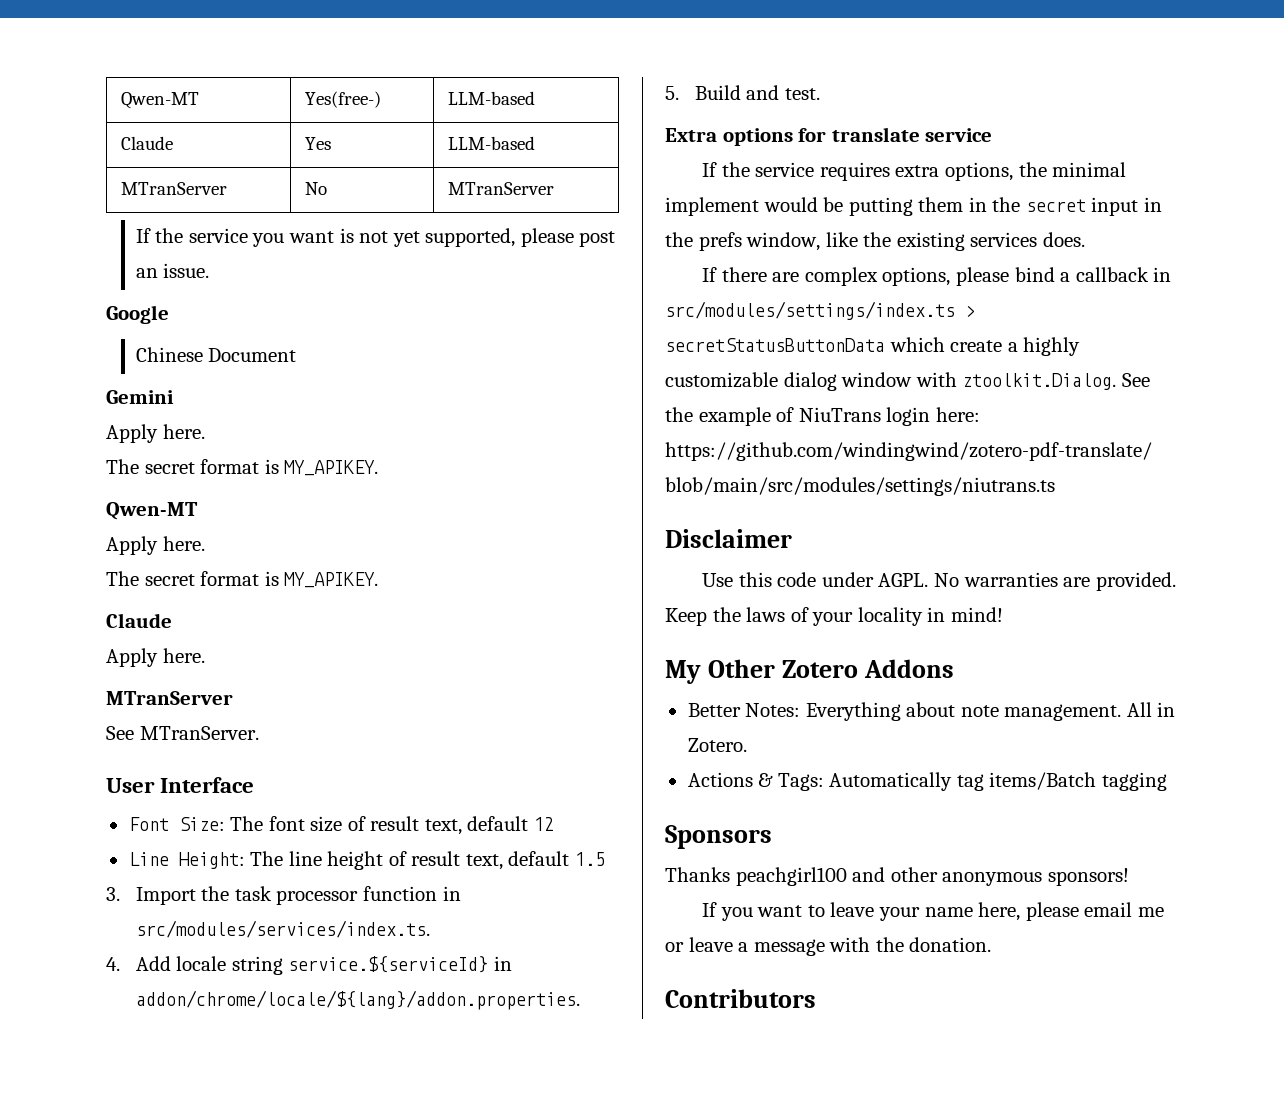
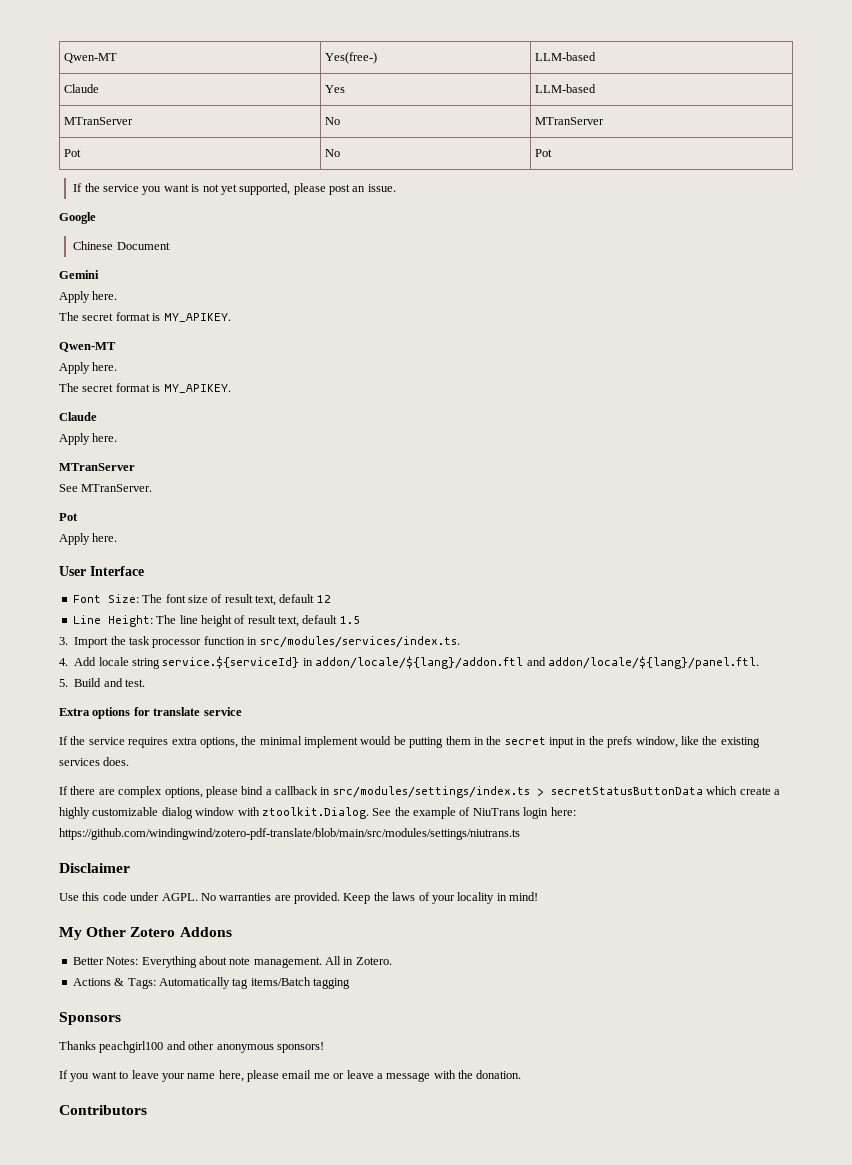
+ Pot | No | Pot
  See MTranServer.
+ Pot
+ Apply here.
- 4. Add locale string service.${serviceId} in addon/chrome/locale/${lang}/addon.properties.
+ 4. Add locale string service.${serviceId} in addon/locale/${lang}/addon.ftl and addon/locale/${lang}/panel.ftl.

